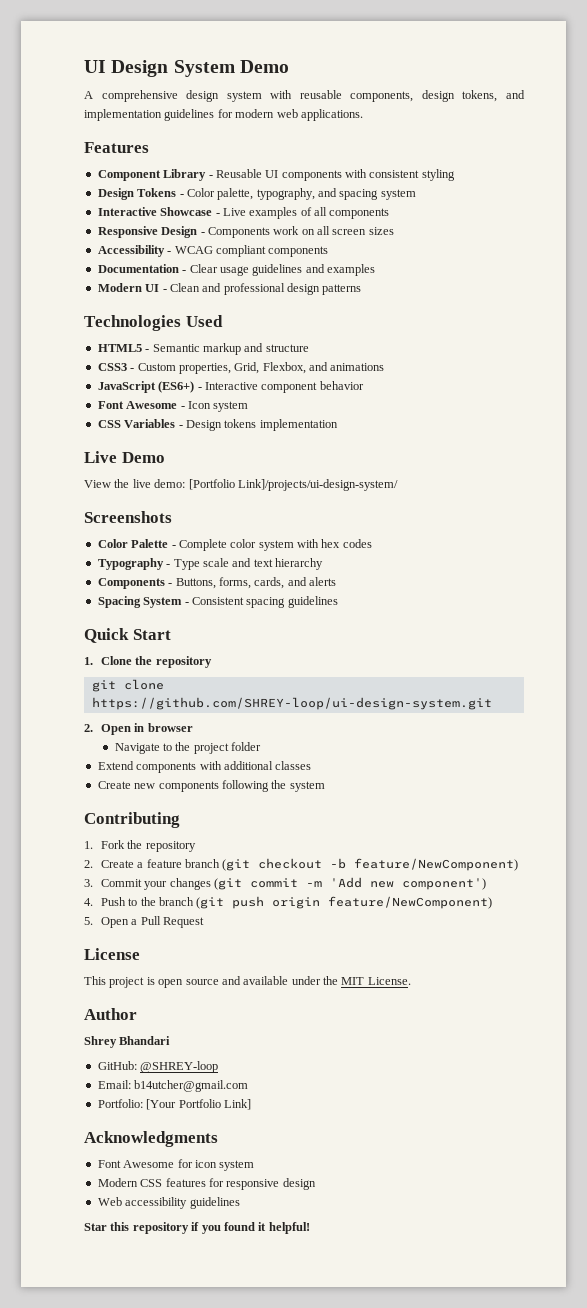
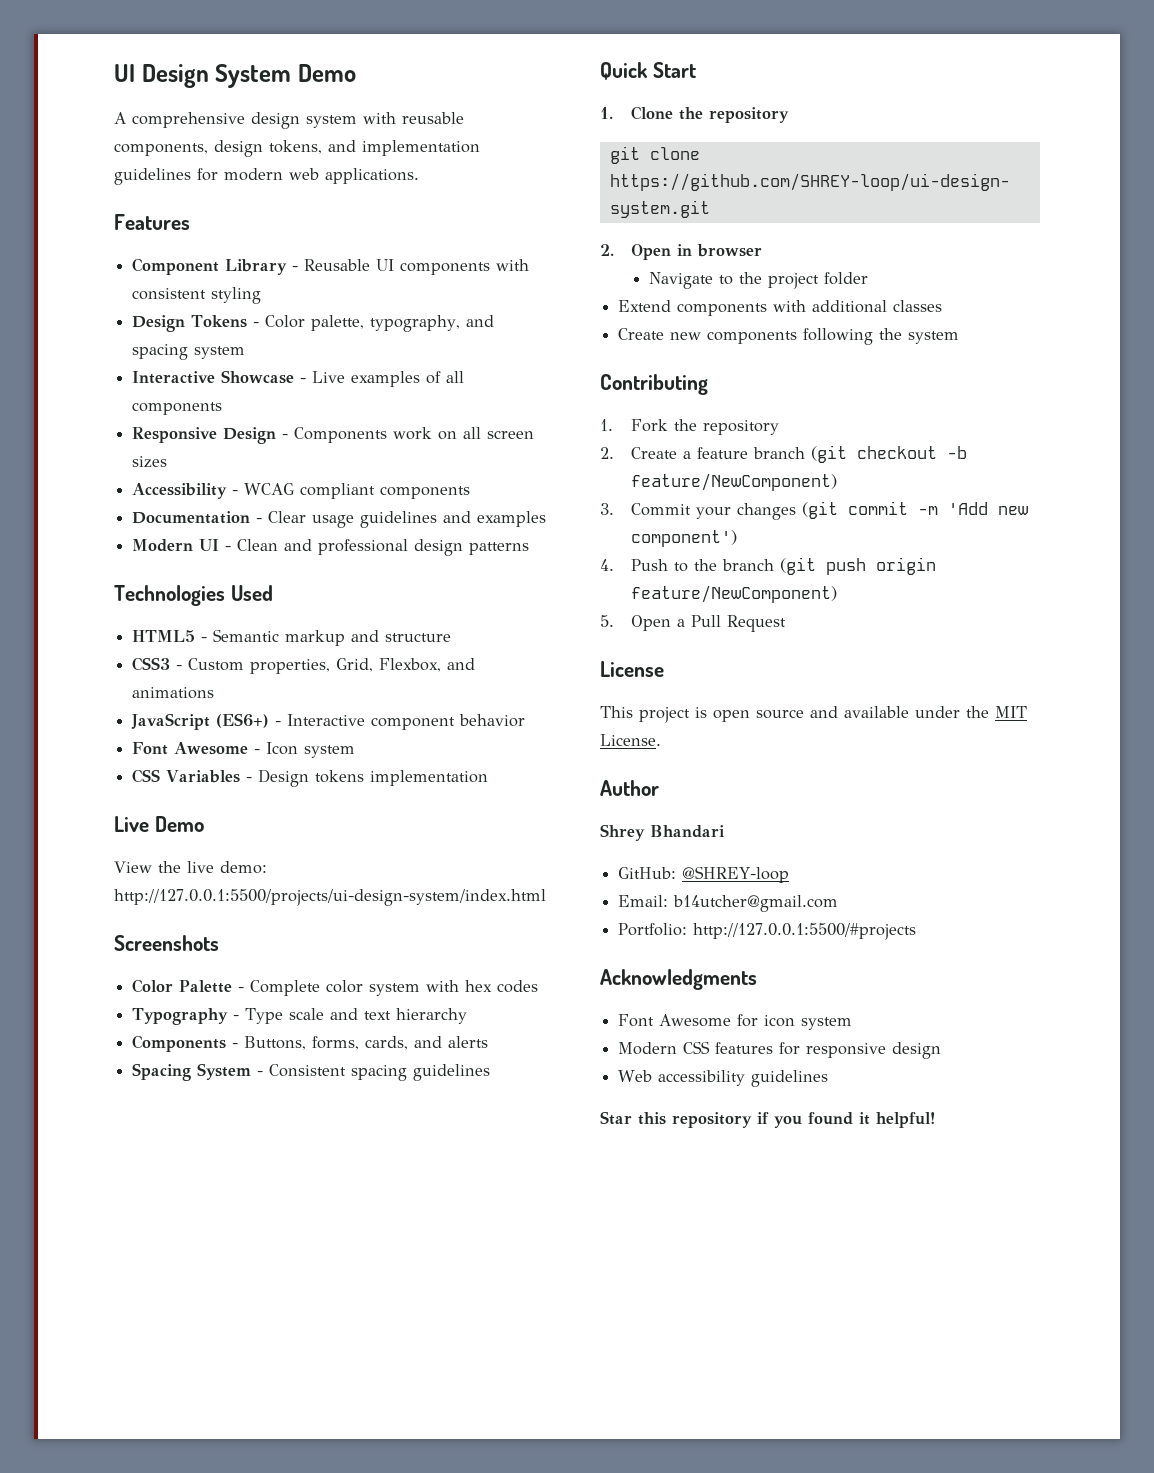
- View the live demo: [Portfolio Link]/projects/ui-design-system/
+ View the live demo: http://127.0.0.1:5500/projects/ui-design-system/index.html
- Portfolio: [Your Portfolio Link]
+ Portfolio: http://127.0.0.1:5500/#projects

